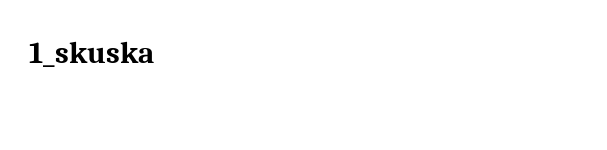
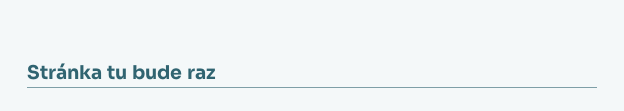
- 1_skuska
+ Stránka tu bude raz

